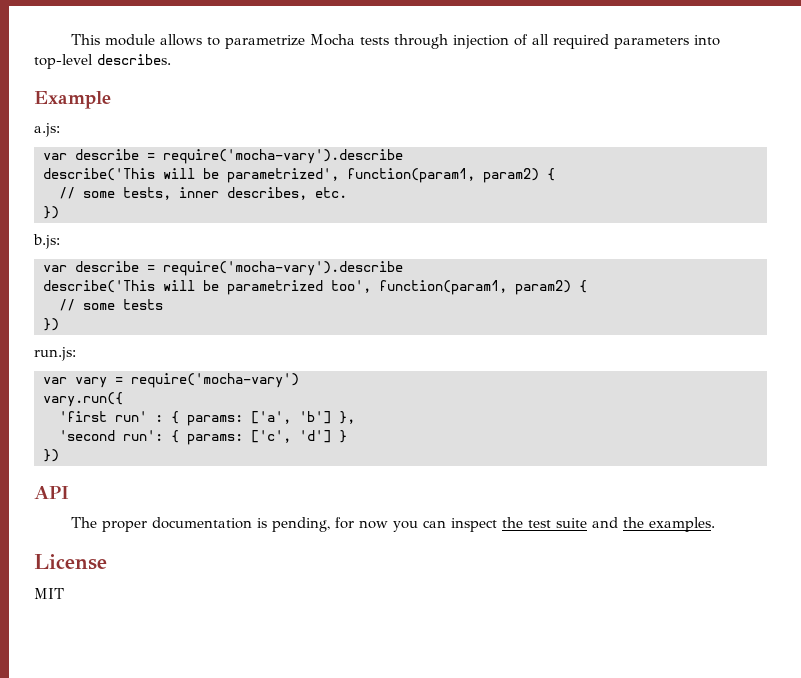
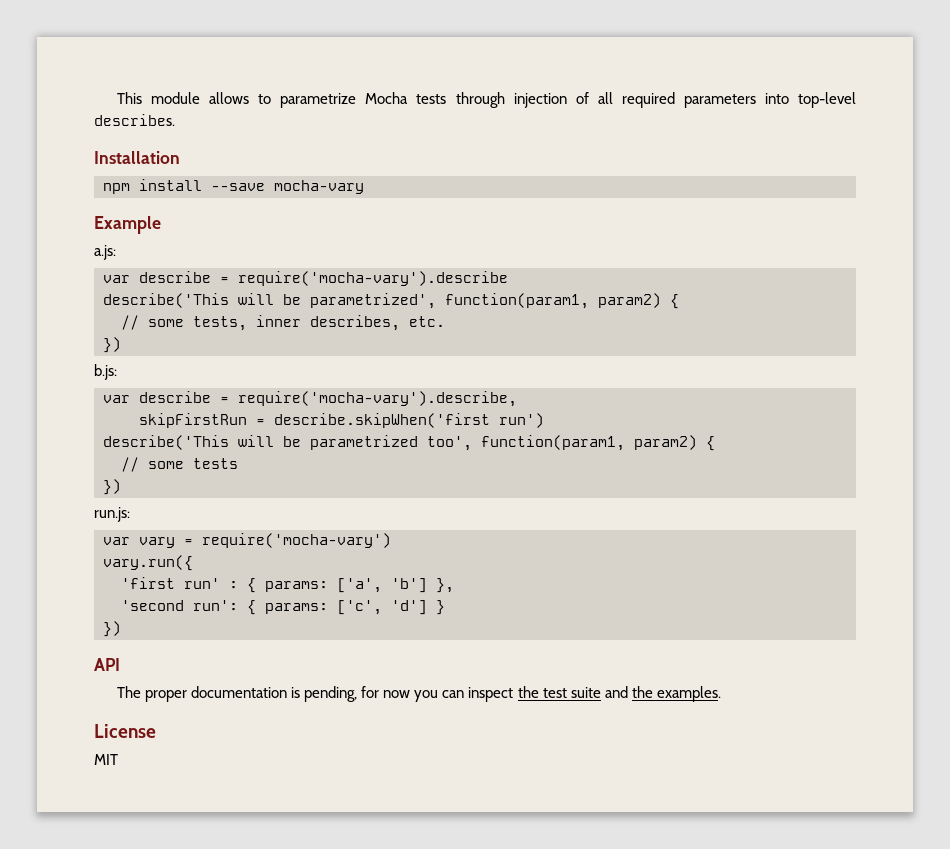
+ Installation
+ npm install --save mocha-vary
  b.js:
- var describe = require('mocha-vary').describe
+ var describe = require('mocha-vary').describe,
+ skipFirstRun = describe.skipWhen('first run')

